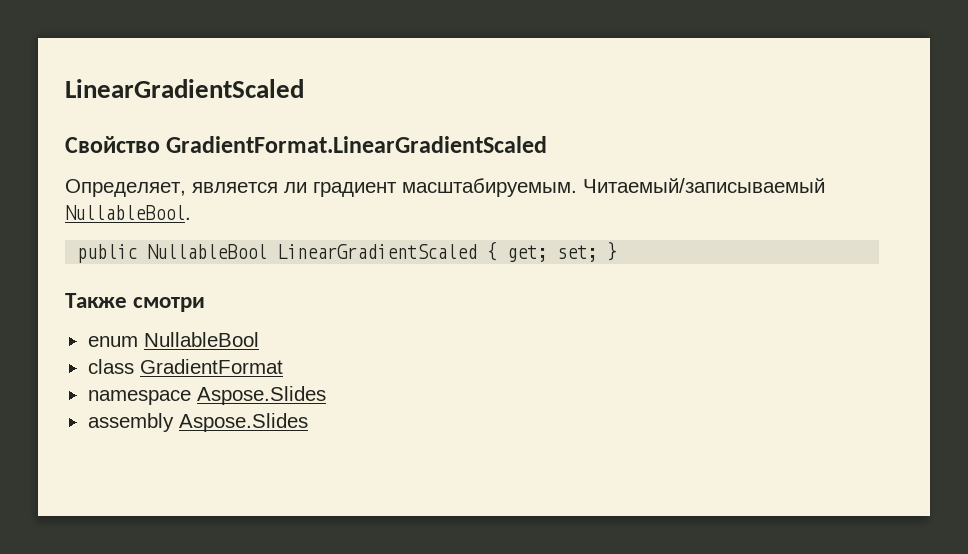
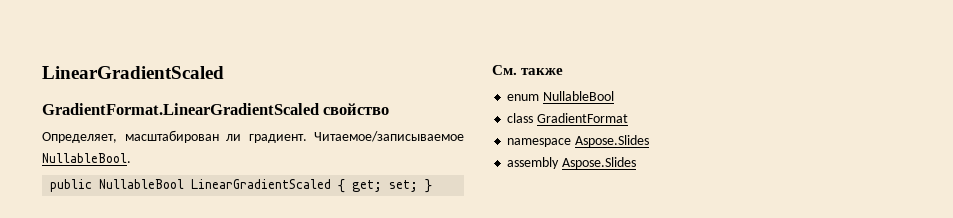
- Свойство GradientFormat.LinearGradientScaled
+ GradientFormat.LinearGradientScaled свойство
- Определяет, является ли градиент масштабируемым. Читаемый/записываемый NullableBool.
+ Определяет, масштабирован ли градиент. Читаемое/записываемое NullableBool.
- Также смотри
+ См. также

